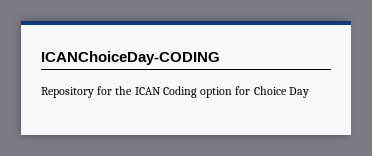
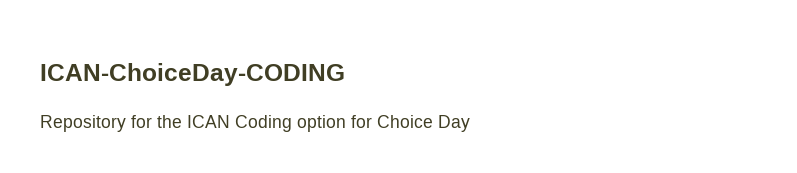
- ICANChoiceDay-CODING
+ ICAN-ChoiceDay-CODING

